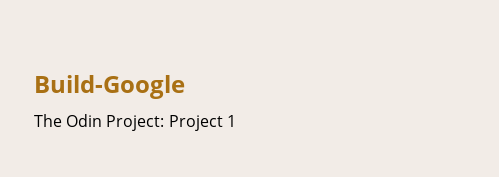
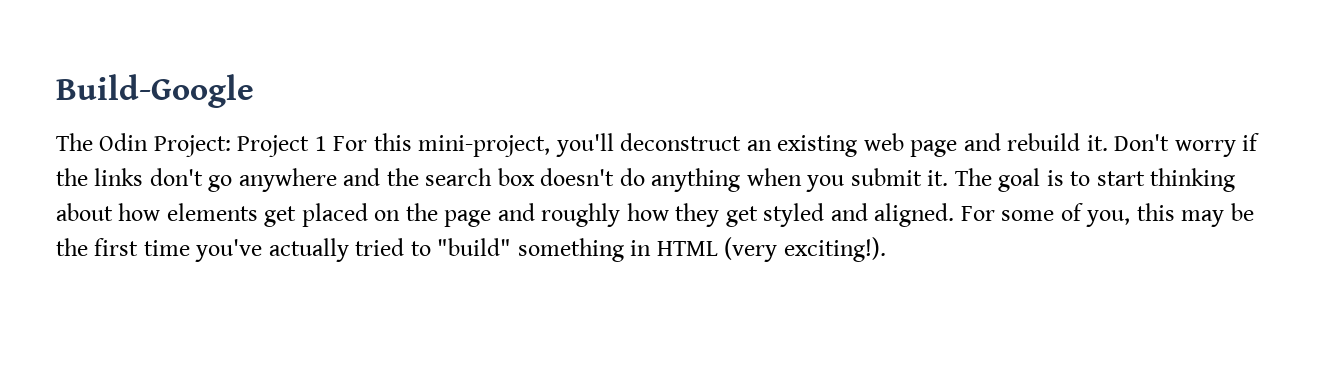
- The Odin Project: Project 1
+ The Odin Project: Project 1 For this mini-project, you'll deconstruct an existing web page and rebuild it. Don't worry if the links don't go anywhere and the search box doesn't do anything when you submit it. The goal is to start thinking about how elements get placed on the page and roughly how they get styled and aligned. For some of you, this may be the first time you've actually tried to "build" something in HTML (very exciting!).

